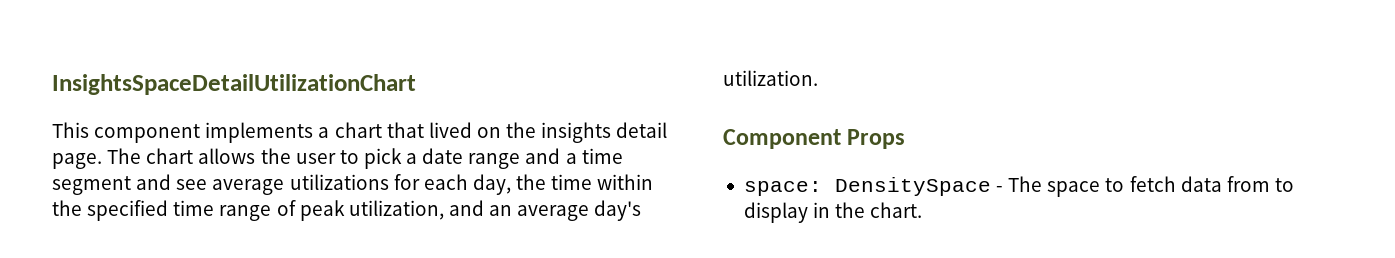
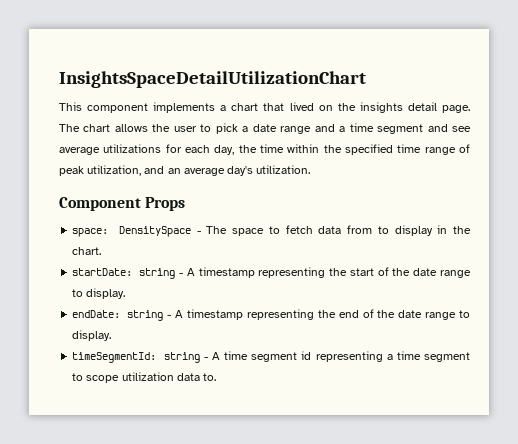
+ startDate: string - A timestamp representing the start of the date range to display.
+ endDate: string - A timestamp representing the end of the date range to display.
+ timeSegmentId: string - A time segment id representing a time segment to scope utilization data to.

